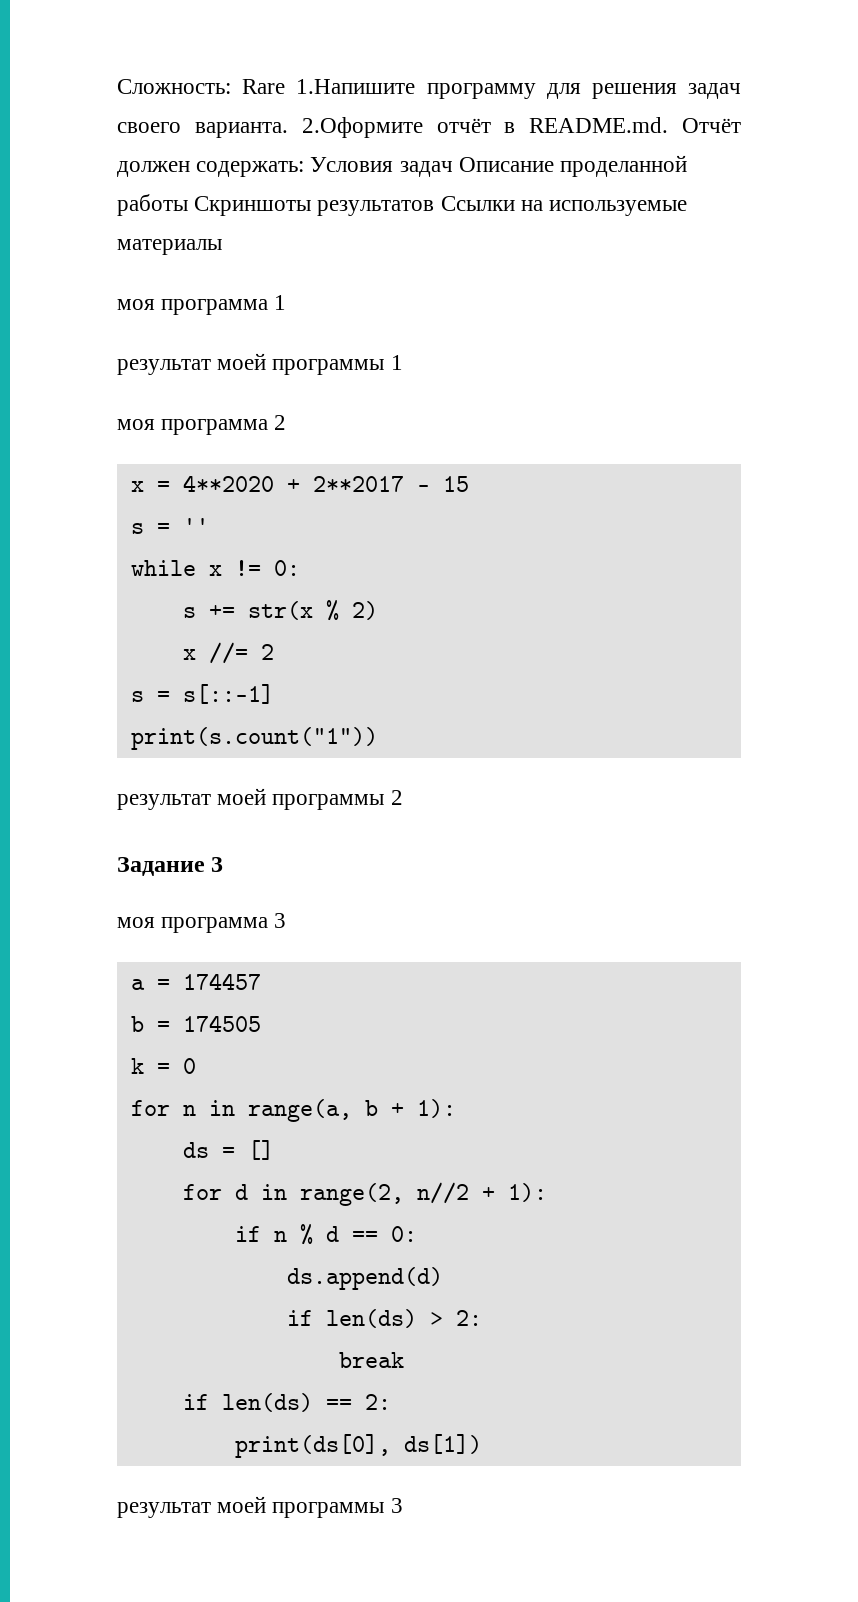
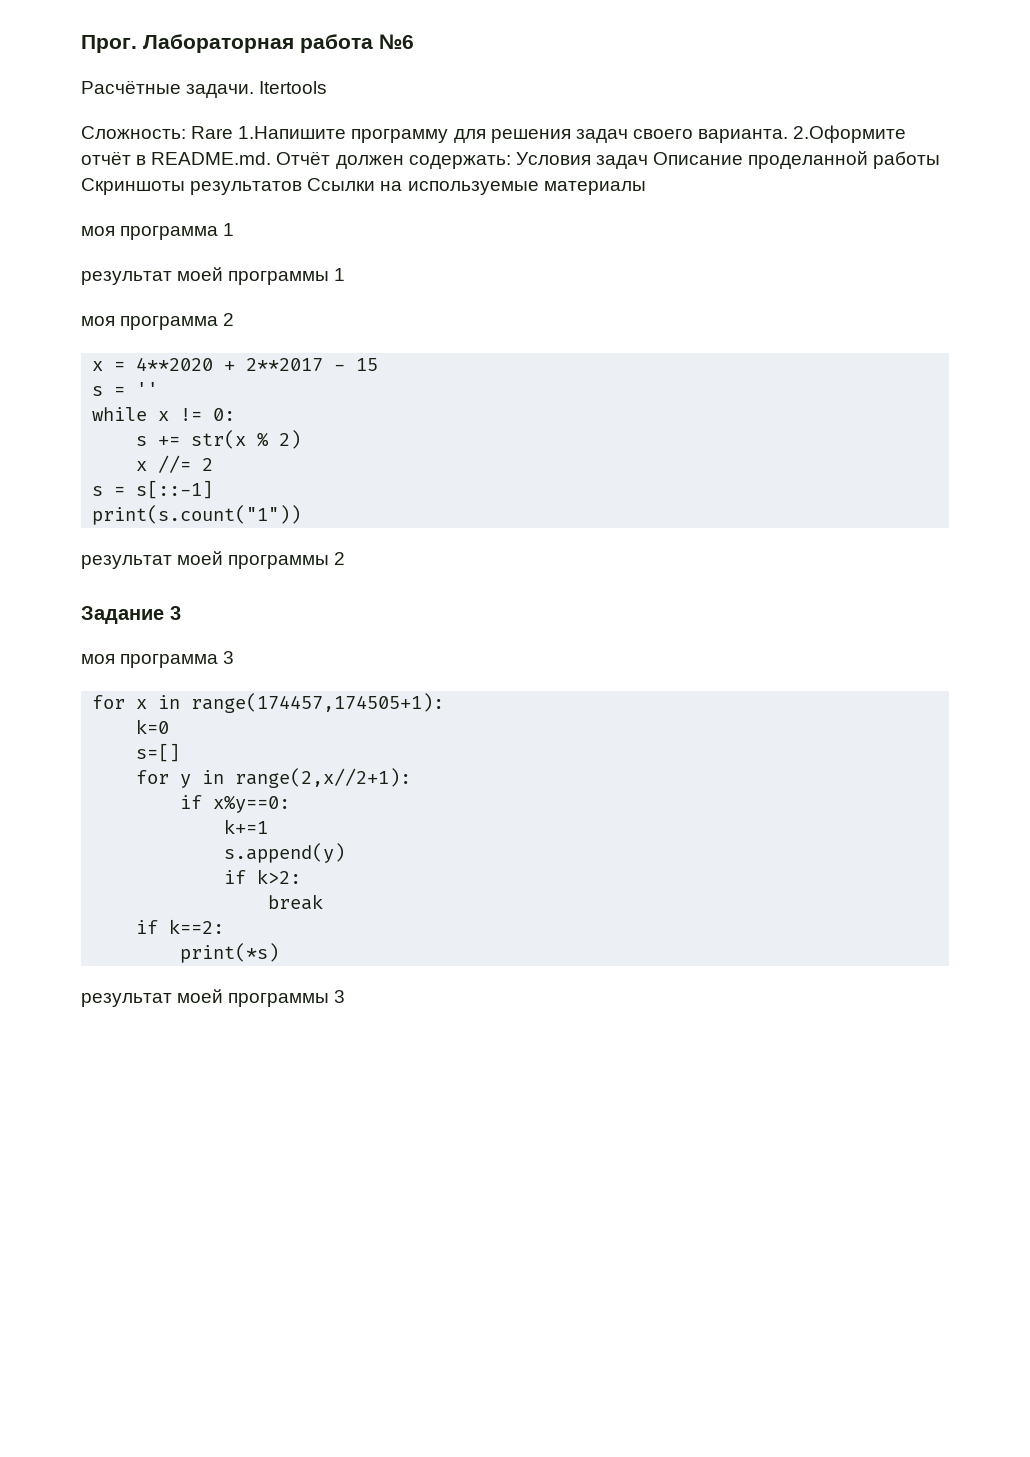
+ Прог. Лабораторная работа №6
+ Расчётные задачи. Itertools
- a = 174457
- b = 174505
- k = 0
- for n in range(a, b + 1):
- ds = []
- for d in range(2, n//2 + 1):
- if n % d == 0:
- ds.append(d)
- if len(ds) > 2:
+ for x in range(174457,174505+1):
+ k=0
+ s=[]
+ for y in range(2,x//2+1):
+ if x%y==0:
+ k+=1
+ s.append(y)
+ if k>2:
  break
- if len(ds) == 2:
- print(ds[0], ds[1])
+ if k==2:
+ print(*s)

